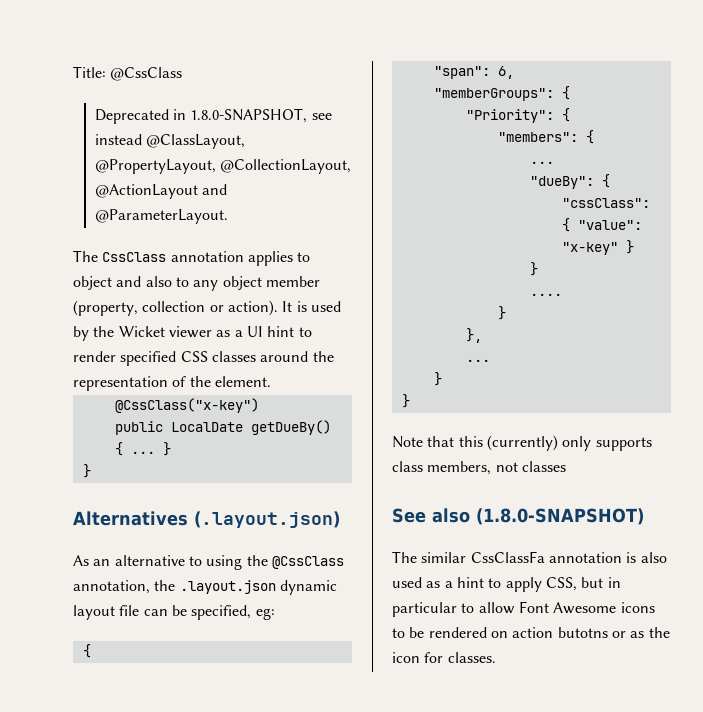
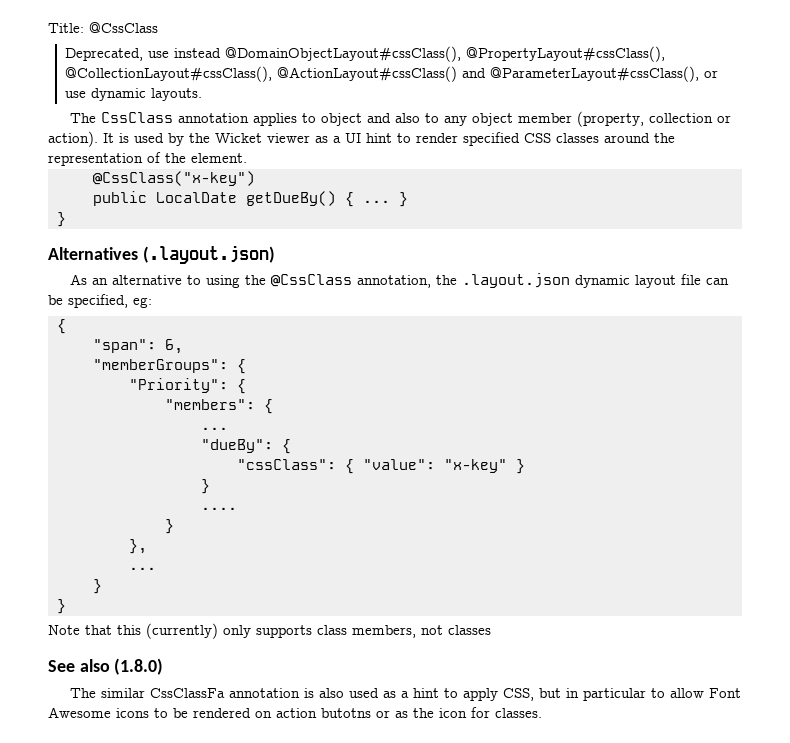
- Deprecated in 1.8.0-SNAPSHOT, see instead @ClassLayout, @PropertyLayout, @CollectionLayout, @ActionLayout and @ParameterLayout.
+ Deprecated, use instead @DomainObjectLayout#cssClass(), @PropertyLayout#cssClass(), @CollectionLayout#cssClass(), @ActionLayout#cssClass() and @ParameterLayout#cssClass(), or use dynamic layouts.
- See also (1.8.0-SNAPSHOT)
+ See also (1.8.0)

